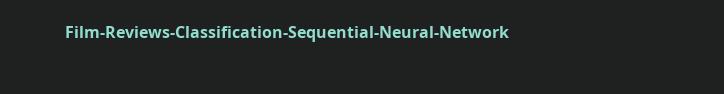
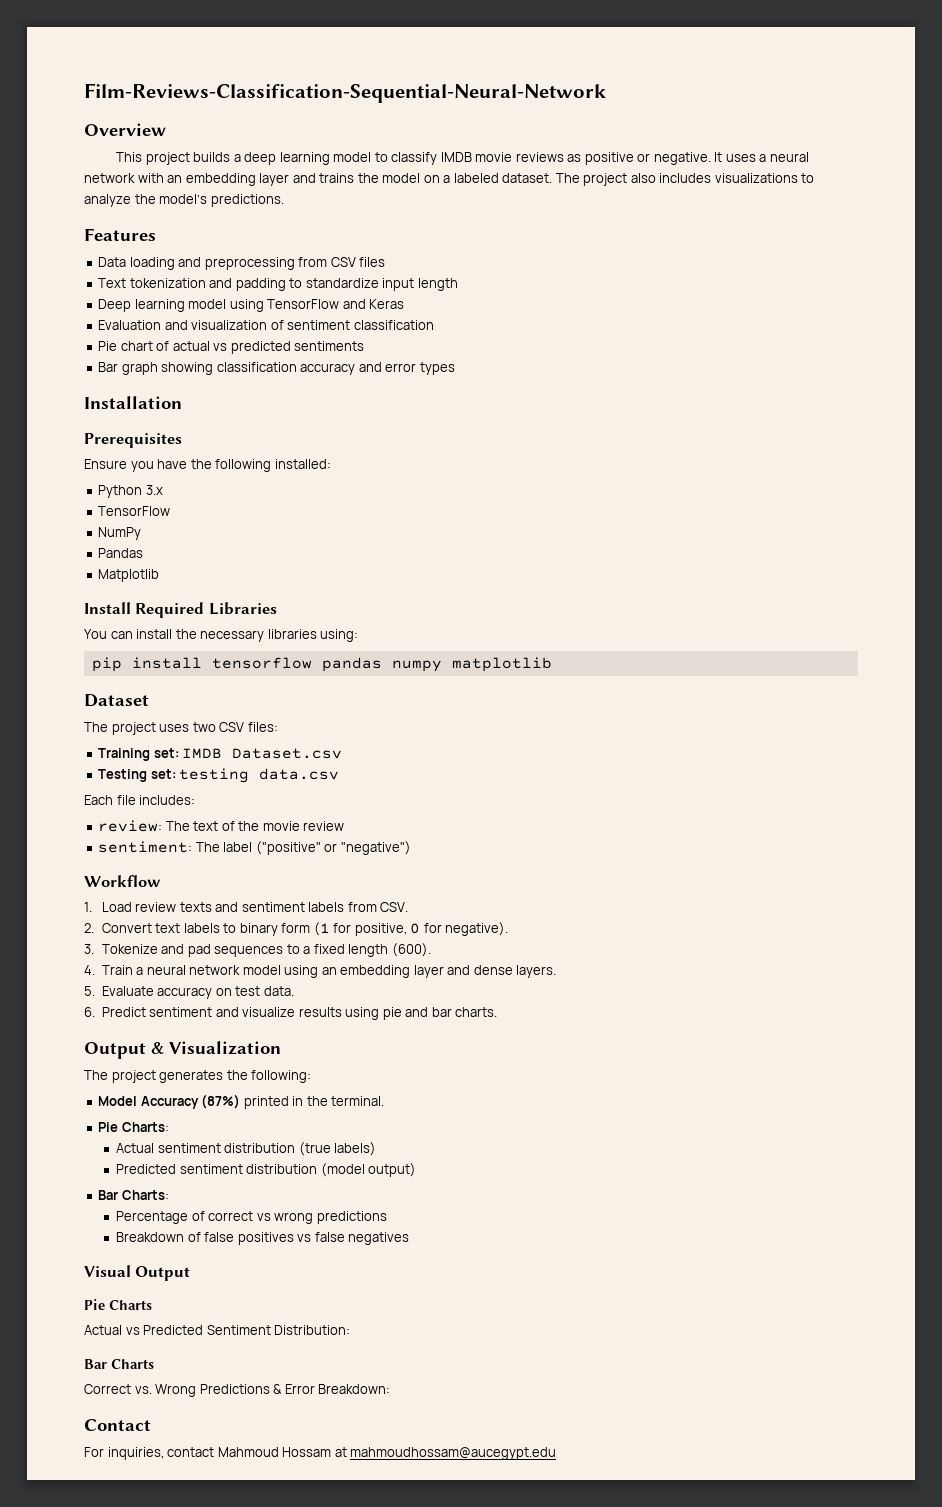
+ Overview
+ This project builds a deep learning model to classify IMDB movie reviews as positive or negative. It uses a neural network with an embedding layer and trains the model on a labeled dataset. The project also includes visualizations to analyze the model’s predictions.
+ Features
+ Data loading and preprocessing from CSV files
+ Text tokenization and padding to standardize input length
+ Deep learning model using TensorFlow and Keras
+ Evaluation and visualization of sentiment classification
+ Pie chart of actual vs predicted sentiments
+ Bar graph showing classification accuracy and error types
+ Installation
+ Prerequisites
+ Ensure you have the following installed:
+ Python 3.x
+ TensorFlow
+ NumPy
+ Pandas
+ Matplotlib
+ Install Required Libraries
+ You can install the necessary libraries using:
+ pip install tensorflow pandas numpy matplotlib
+ Dataset
+ The project uses two CSV files:
+ Training set: IMDB Dataset.csv
+ Testing set: testing data.csv
+ Each file includes:
+ review: The text of the movie review
+ sentiment: The label ("positive" or "negative")
+ Workflow
+ 1. Load review texts and sentiment labels from CSV.
+ 2. Convert text labels to binary form (1 for positive, 0 for negative).
+ 3. Tokenize and pad sequences to a fixed length (600).
+ 4. Train a neural network model using an embedding layer and dense layers.
+ 5. Evaluate accuracy on test data.
+ 6. Predict sentiment and visualize results using pie and bar charts.
+ Output & Visualization
+ The project generates the following:
+ Model Accuracy (87%) printed in the terminal.
+ Pie Charts:
+ Actual sentiment distribution (true labels)
+ Predicted sentiment distribution (model output)
+ Bar Charts:
+ Percentage of correct vs wrong predictions
+ Breakdown of false positives vs false negatives
+ Visual Output
+ Pie Charts
+ Actual vs Predicted Sentiment Distribution:
+ Bar Charts
+ Correct vs. Wrong Predictions & Error Breakdown:
+ Contact
+ For inquiries, contact Mahmoud Hossam at mahmoudhossam@aucegypt.edu

